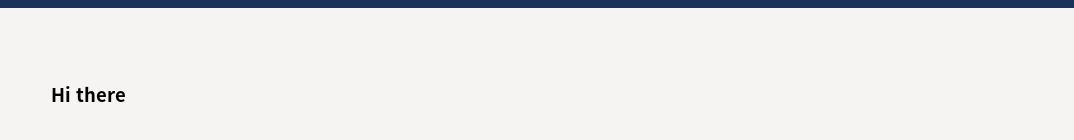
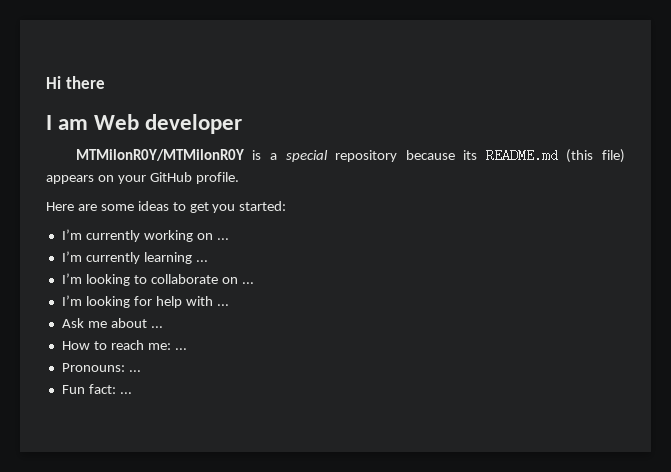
+ I am Web developer
+ MTMilonR0Y/MTMilonR0Y is a special repository because its README.md (this file) appears on your GitHub profile.
+ Here are some ideas to get you started:
+ I’m currently working on ...
+ I’m currently learning ...
+ I’m looking to collaborate on ...
+ I’m looking for help with ...
+ Ask me about ...
+ How to reach me: ...
+ Pronouns: ...
+ Fun fact: ...

